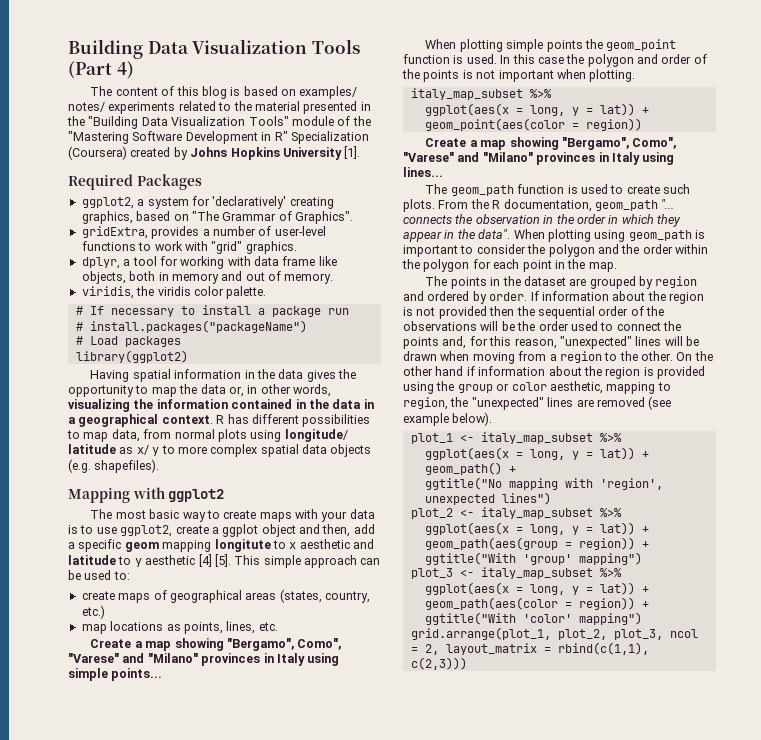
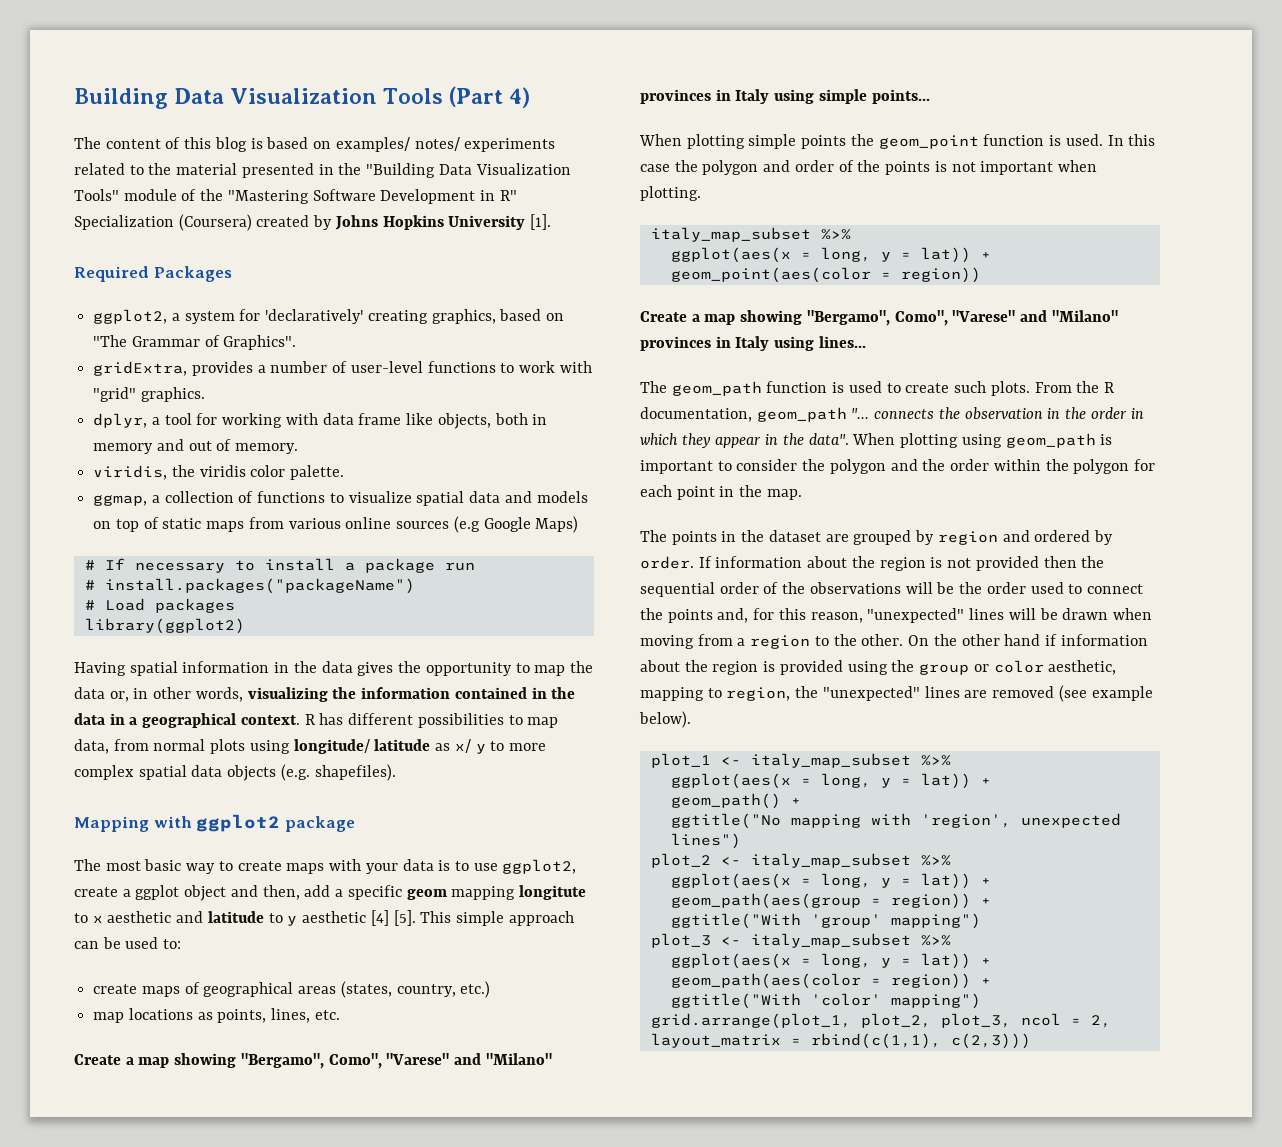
+ ggmap, a collection of functions to visualize spatial data and models on top of static maps from various online sources (e.g Google Maps)
- Mapping with ggplot2
+ Mapping with ggplot2 package

